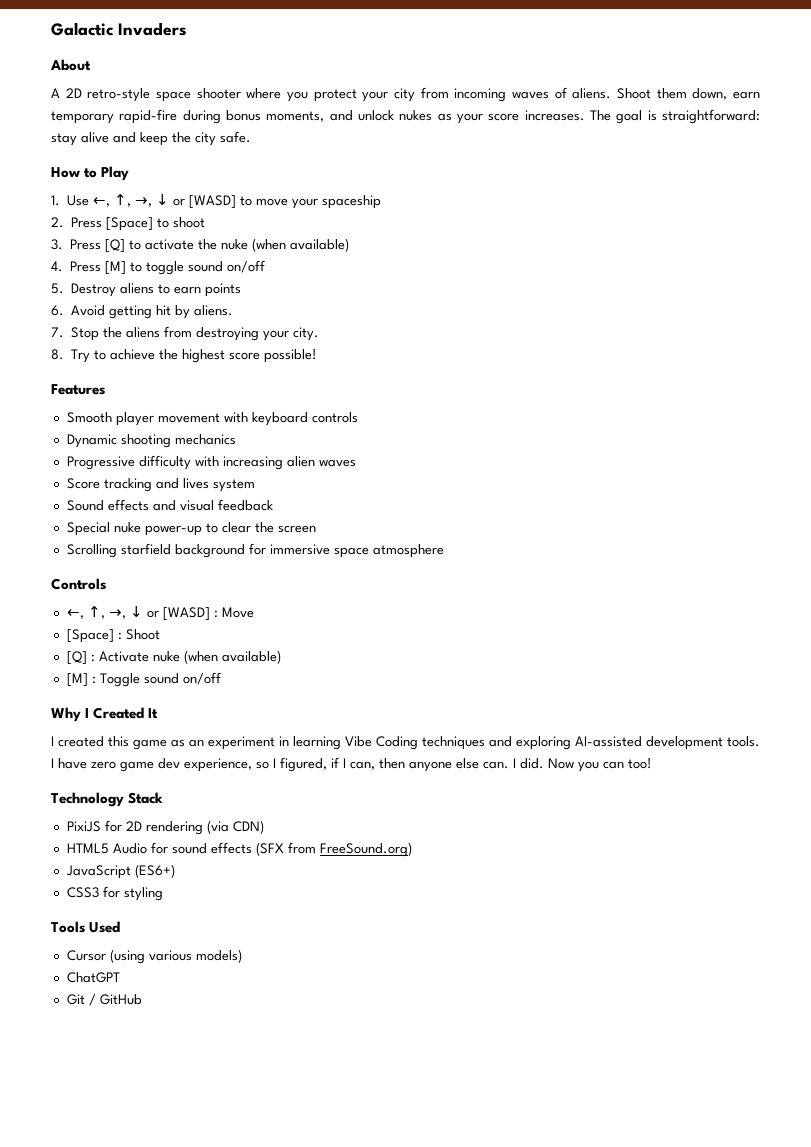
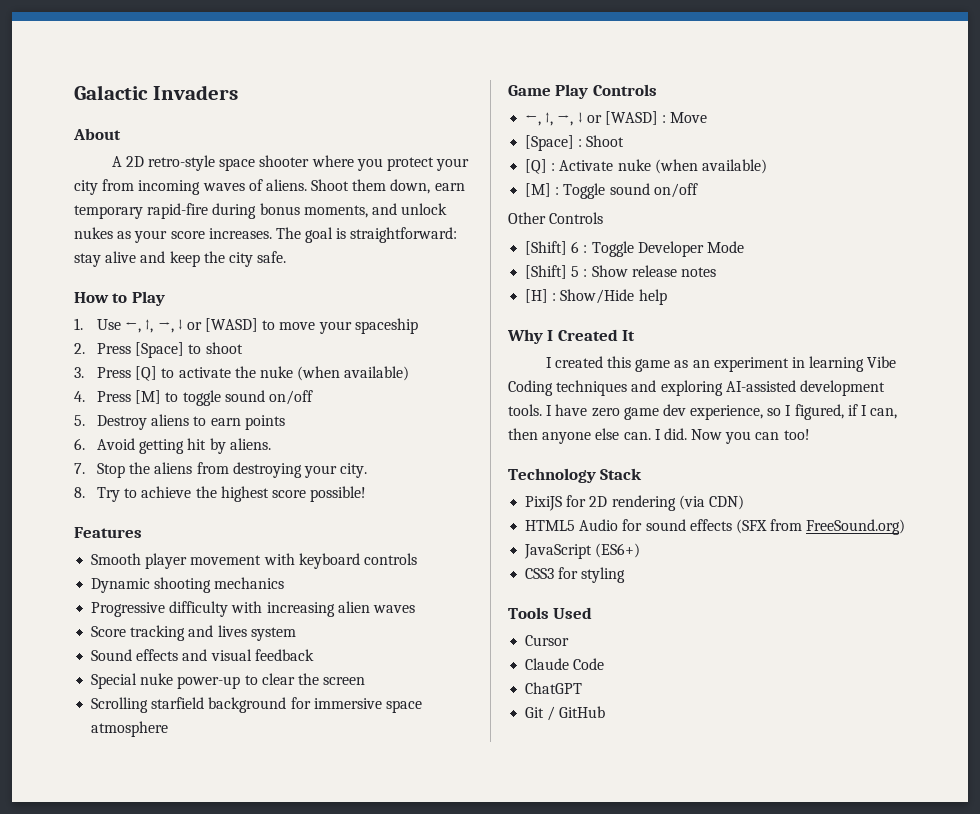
- Controls
+ Game Play Controls
+ Other Controls
+ [Shift] 6 : Toggle Developer Mode
+ [Shift] 5 : Show release notes
+ [H] : Show/Hide help
- Cursor (using various models)
+ Cursor
+ Claude Code

